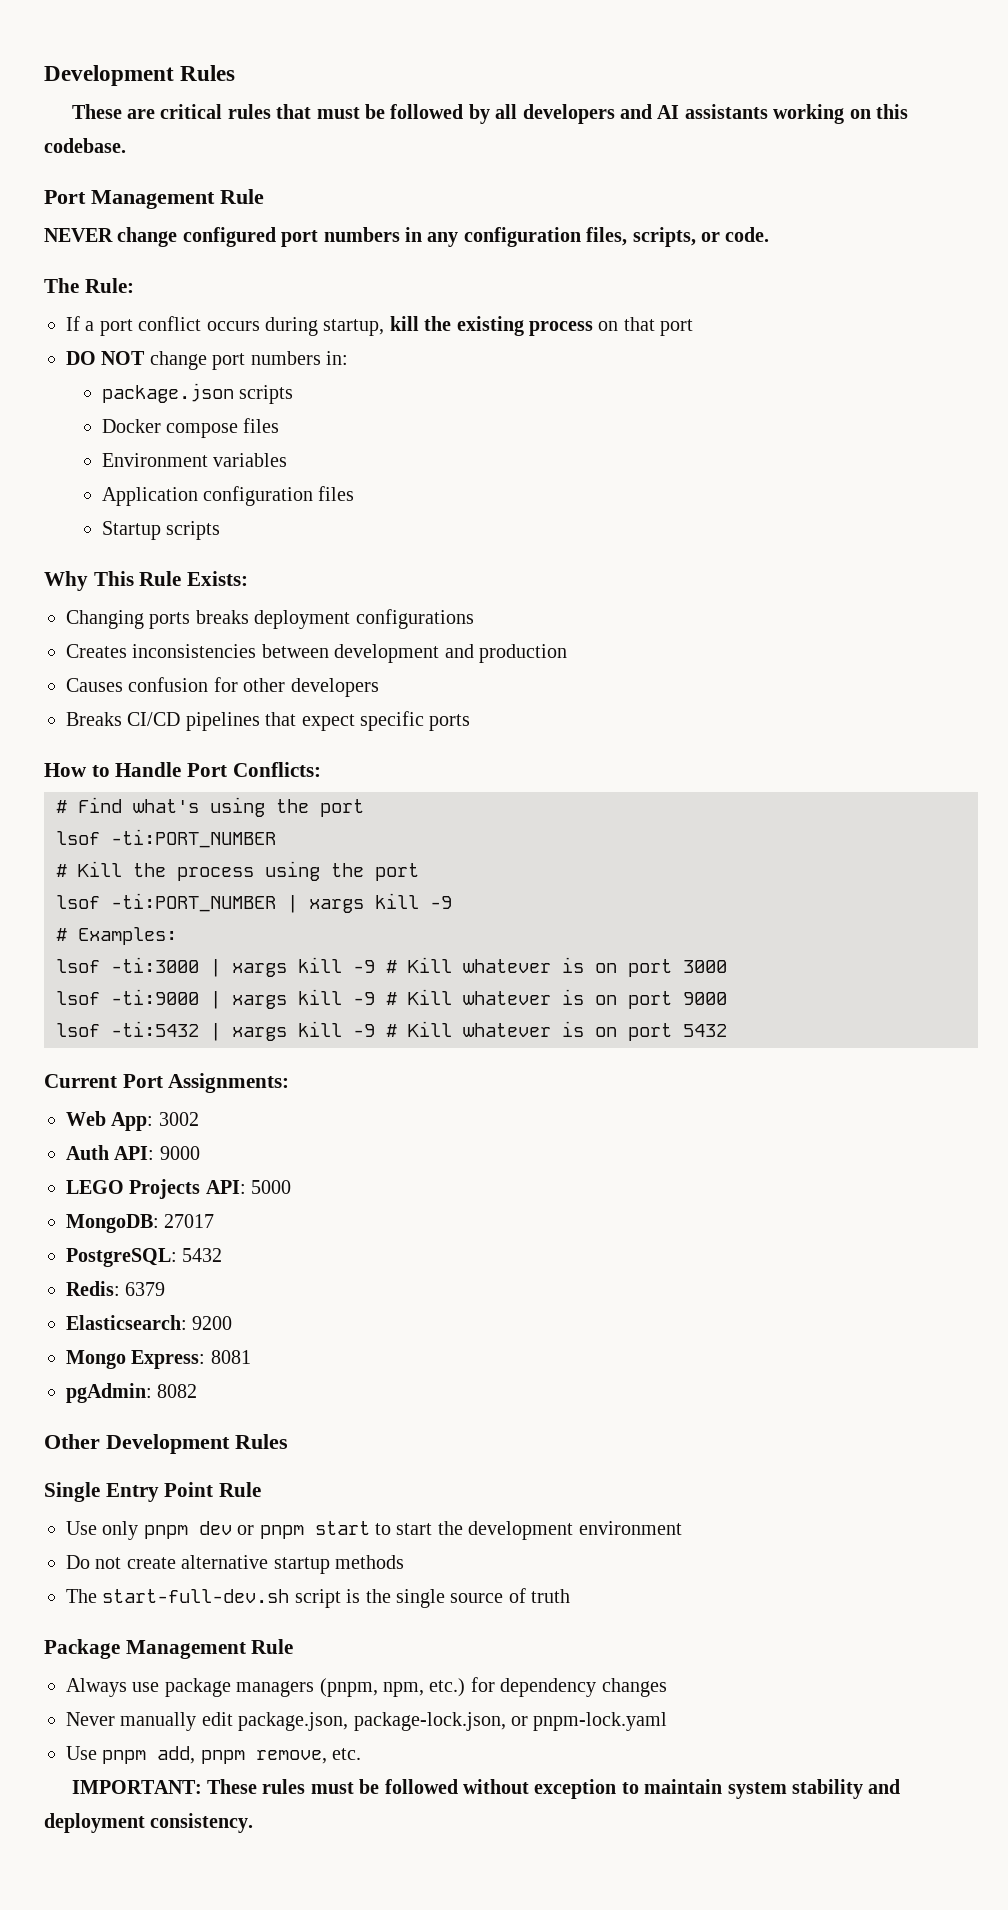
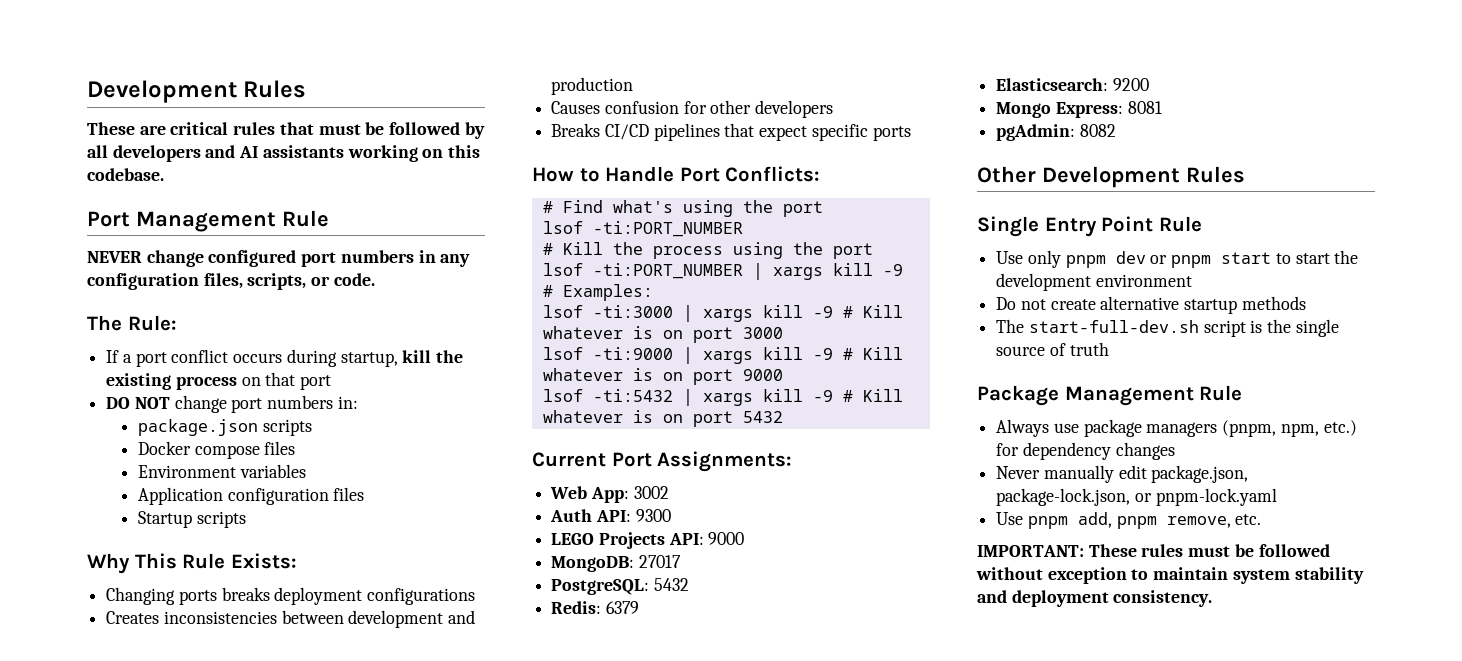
- Auth API: 9000
+ Auth API: 9300
- LEGO Projects API: 5000
+ LEGO Projects API: 9000

